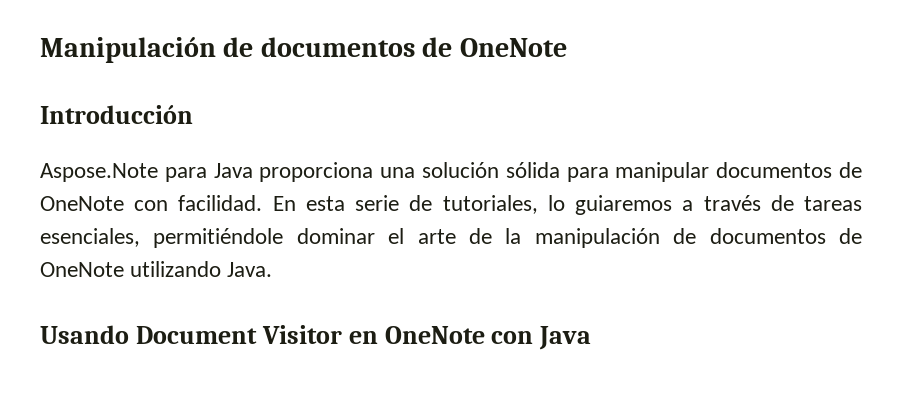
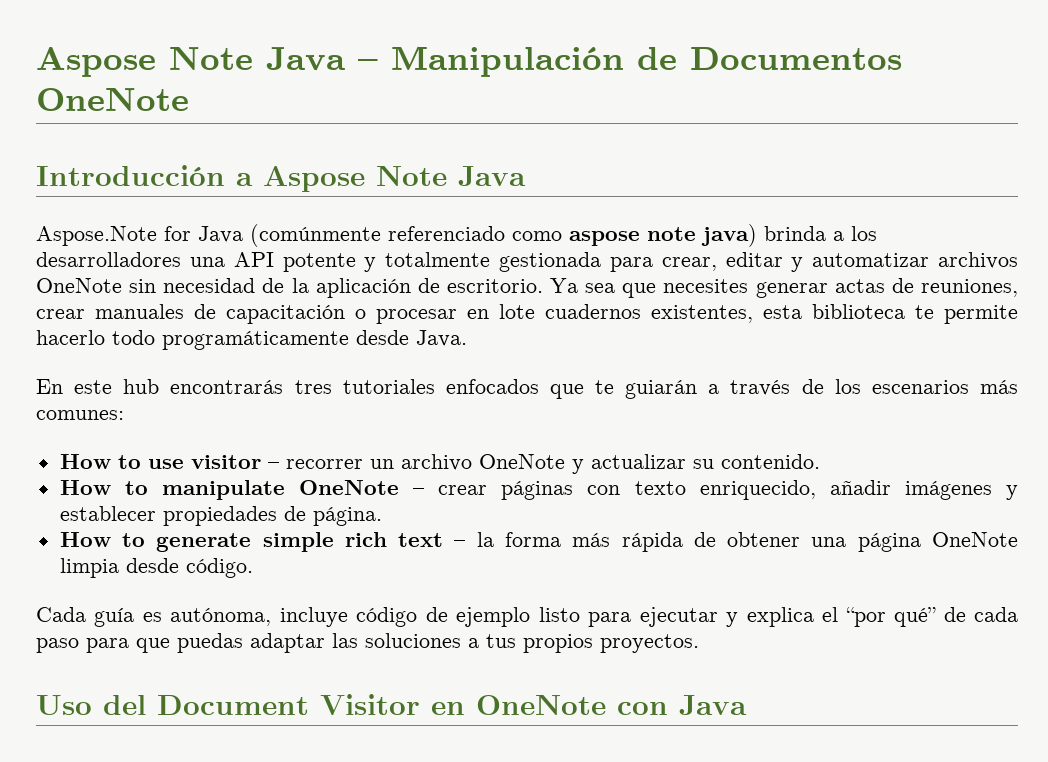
- Manipulación de documentos de OneNote
- Introducción
- Aspose.Note para Java proporciona una solución sólida para manipular documentos de OneNote con facilidad. En esta serie de tutoriales, lo guiaremos a través de tareas esenciales, permitiéndole dominar el arte de la manipulación de documentos de OneNote utilizando Java.
- Usando Document Visitor en OneNote con Java
+ Aspose Note Java – Manipulación de Documentos OneNote
+ Introducción a Aspose Note Java
+ Aspose.Note for Java (comúnmente referenciado como aspose note java) brinda a los desarrolladores una API potente y totalmente gestionada para crear, editar y automatizar archivos OneNote sin necesidad de la aplicación de escritorio. Ya sea que necesites generar actas de reuniones, crear manuales de capacitación o procesar en lote cuadernos existentes, esta biblioteca te permite hacerlo todo programáticamente desde Java.
+ En este hub encontrarás tres tutoriales enfocados que te guiarán a través de los escenarios más comunes:
+ How to use visitor – recorrer un archivo OneNote y actualizar su contenido.
+ How to manipulate OneNote – crear páginas con texto enriquecido, añadir imágenes y establecer propiedades de página.
+ How to generate simple rich text – la forma más rápida de obtener una página OneNote limpia desde código.
+ Cada guía es autónoma, incluye código de ejemplo listo para ejecutar y explica el “por qué” de cada paso para que puedas adaptar las soluciones a tus propios proyectos.
+ Uso del Document Visitor en OneNote con Java

